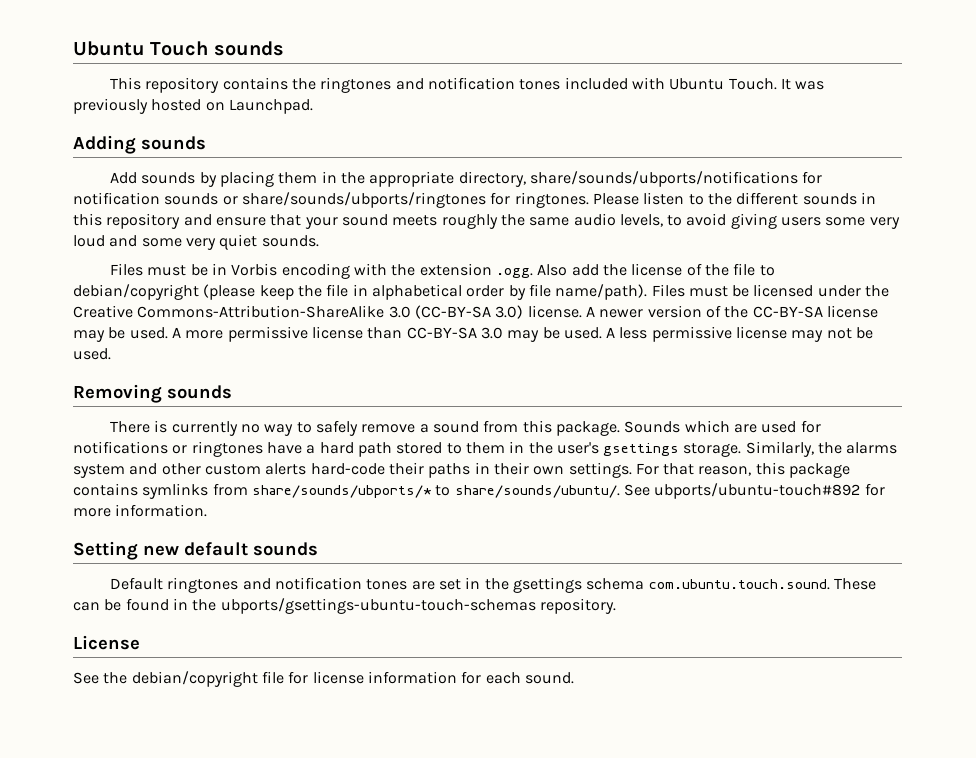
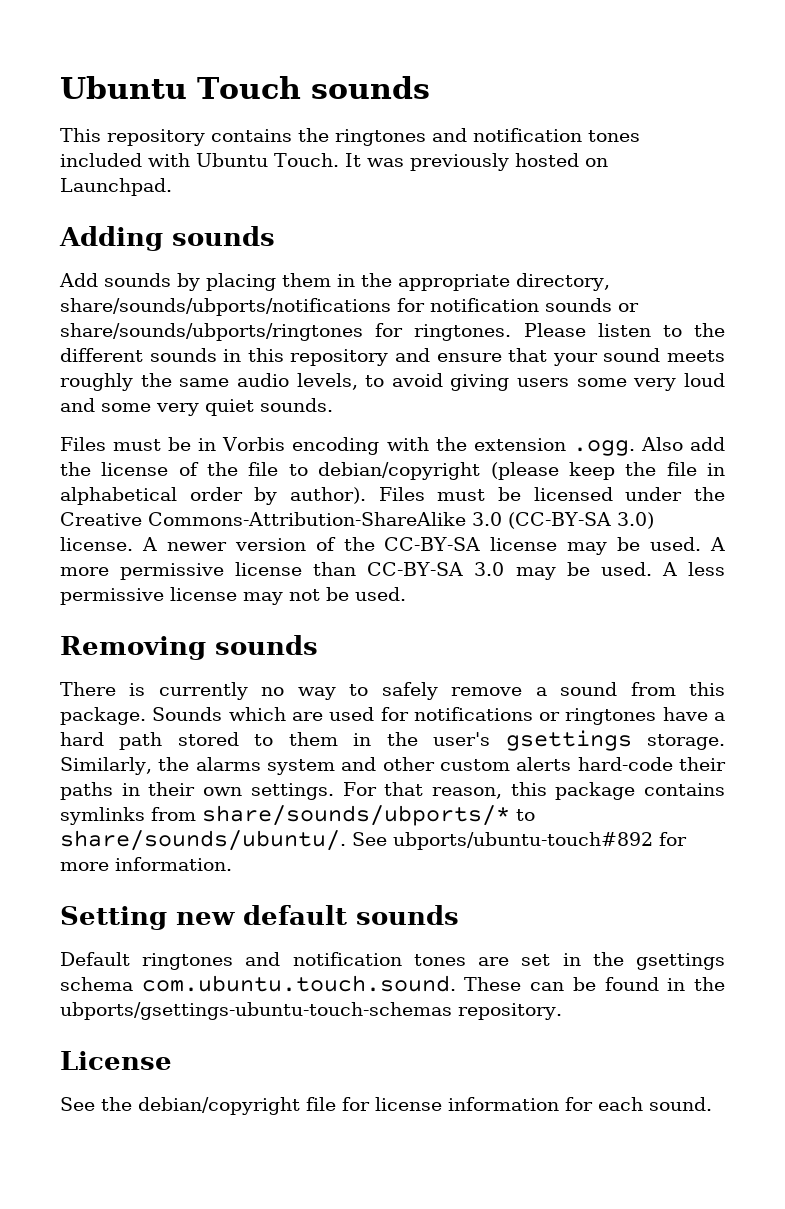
- Files must be in Vorbis encoding with the extension .ogg. Also add the license of the file to debian/copyright (please keep the file in alphabetical order by file name/path).
+ Files must be in Vorbis encoding with the extension .ogg. Also add the license of the file to debian/copyright (please keep the file in alphabetical order by author).

